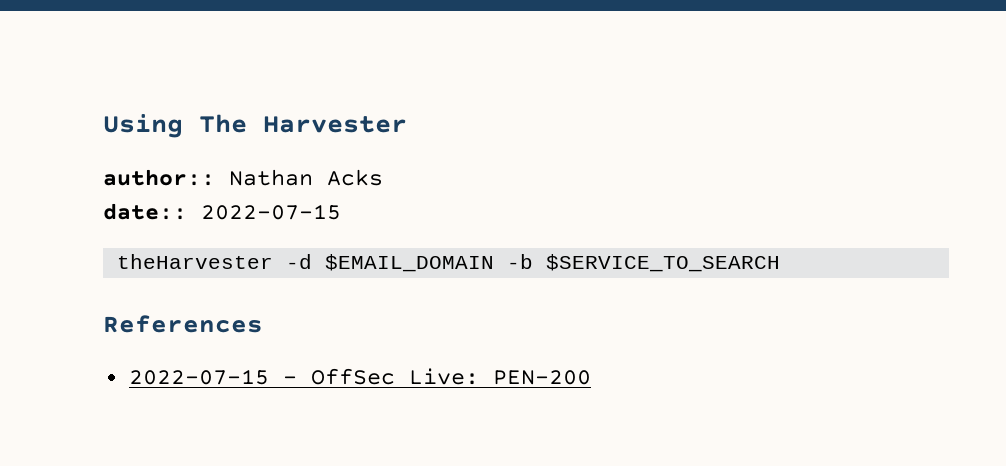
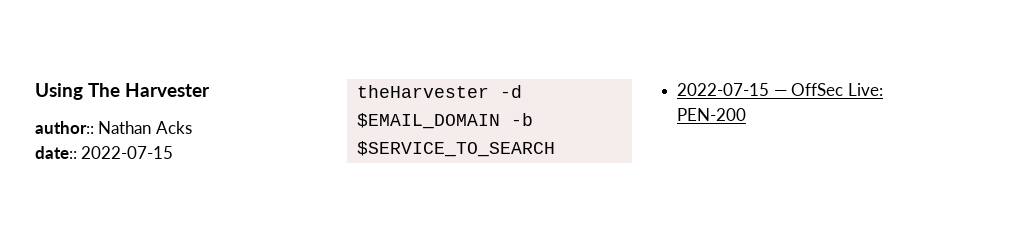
- References
- 2022-07-15 - OffSec Live: PEN-200
+ 2022-07-15 — OffSec Live: PEN-200

